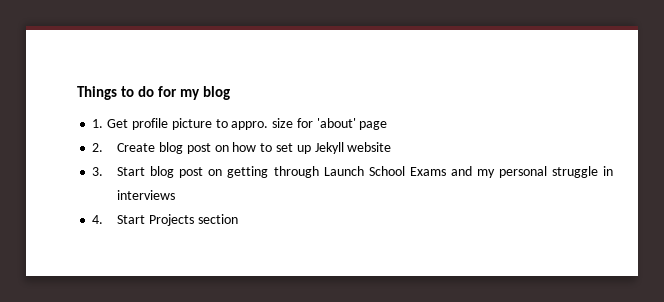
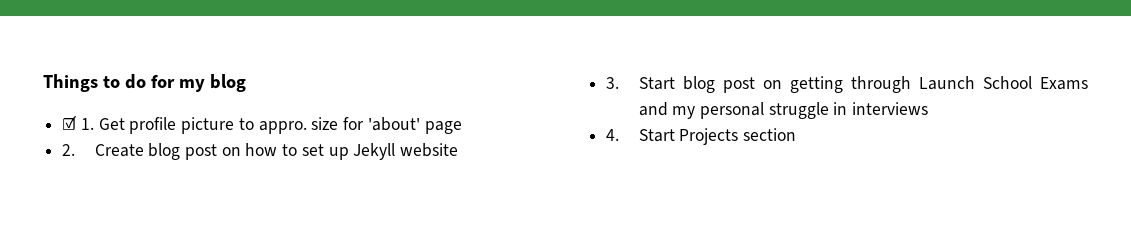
- 1. Get profile picture to appro. size for 'about' page
+ ☑ 1. Get profile picture to appro. size for 'about' page

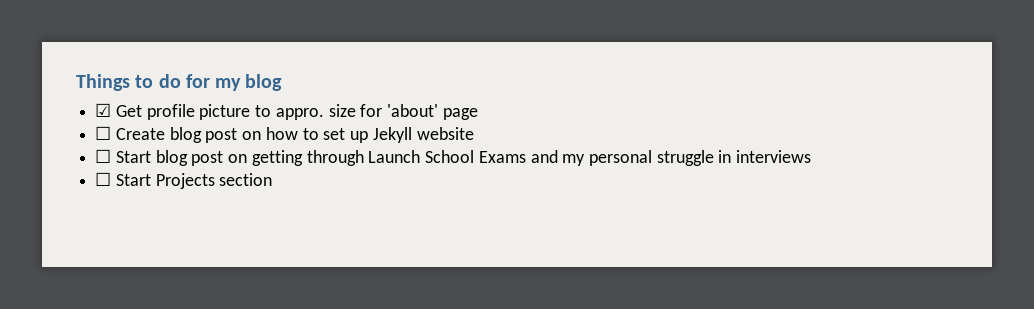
- ☑ 1. Get profile picture to appro. size for 'about' page
+ ☑ Get profile picture to appro. size for 'about' page
- 2. Create blog post on how to set up Jekyll website
+ ☐ Create blog post on how to set up Jekyll website
- 3. Start blog post on getting through Launch School Exams and my personal struggle in interviews
+ ☐ Start blog post on getting through Launch School Exams and my personal struggle in interviews
- 4. Start Projects section
+ ☐ Start Projects section

